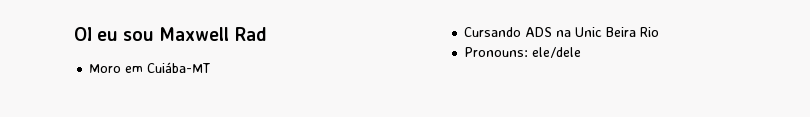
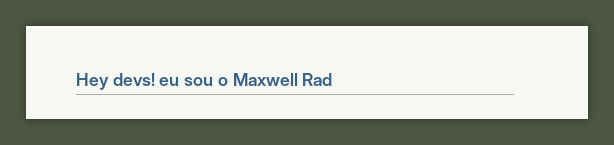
- OI eu sou Maxwell Rad
+ Hey devs! eu sou o Maxwell Rad
- Moro em Cuiába-MT
- Cursando ADS na Unic Beira Rio
- Pronouns: ele/dele

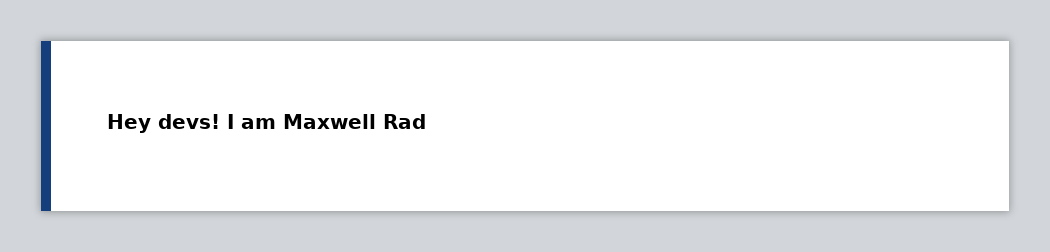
- Hey devs! eu sou o Maxwell Rad
+ Hey devs! I am Maxwell Rad

